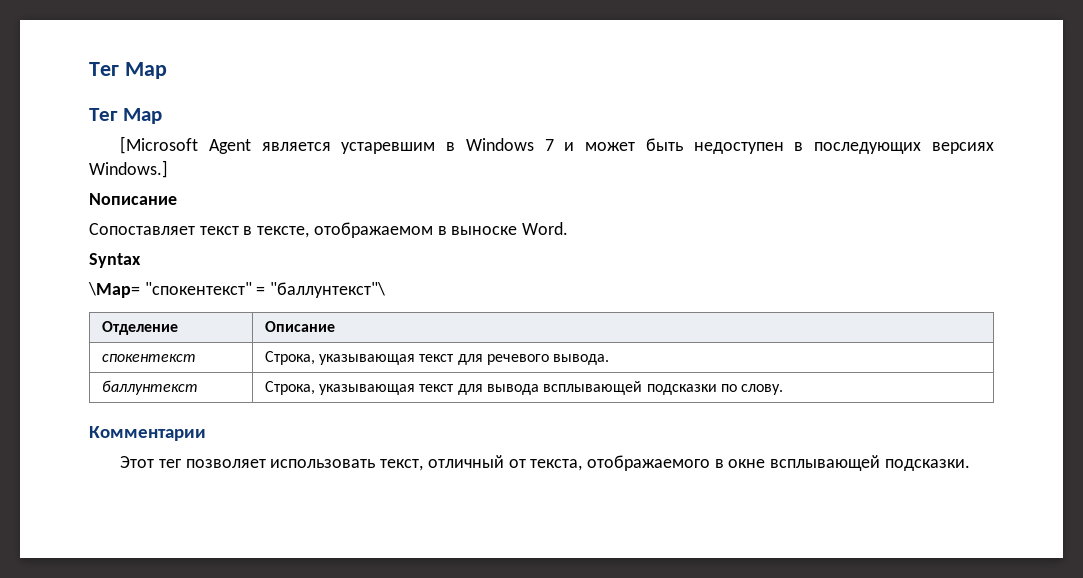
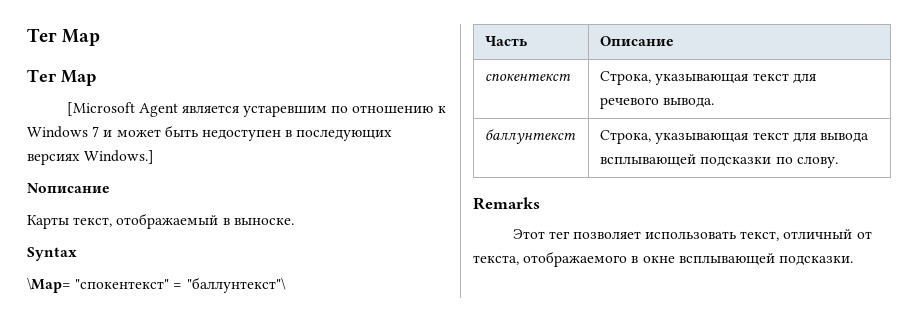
- [Microsoft Agent является устаревшим в Windows 7 и может быть недоступен в последующих версиях Windows.]
+ [Microsoft Agent является устаревшим по отношению к Windows 7 и может быть недоступен в последующих версиях Windows.]
- Сопоставляет текст в тексте, отображаемом в выноске Word.
+ Карты текст, отображаемый в выноске.
- Отделение | Описание
+ Часть | Описание
- Комментарии
+ Remarks

